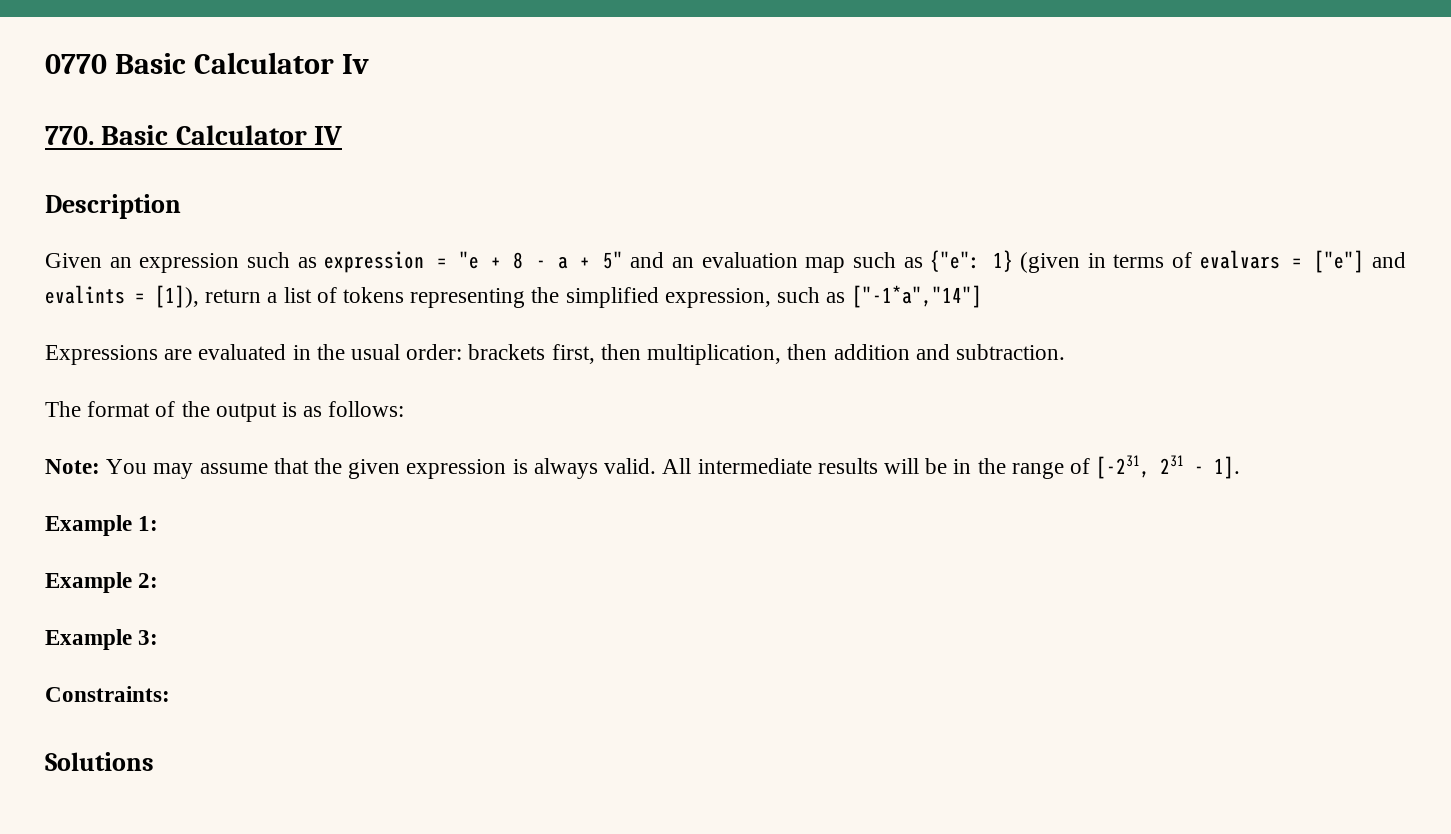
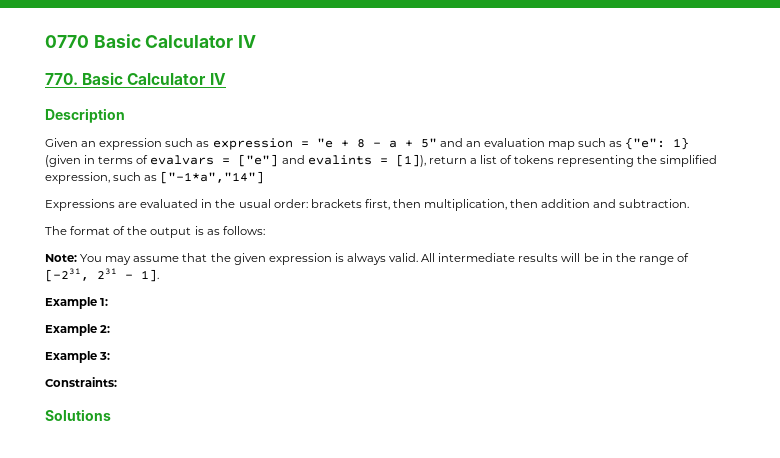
- 0770 Basic Calculator Iv
+ 0770 Basic Calculator IV

